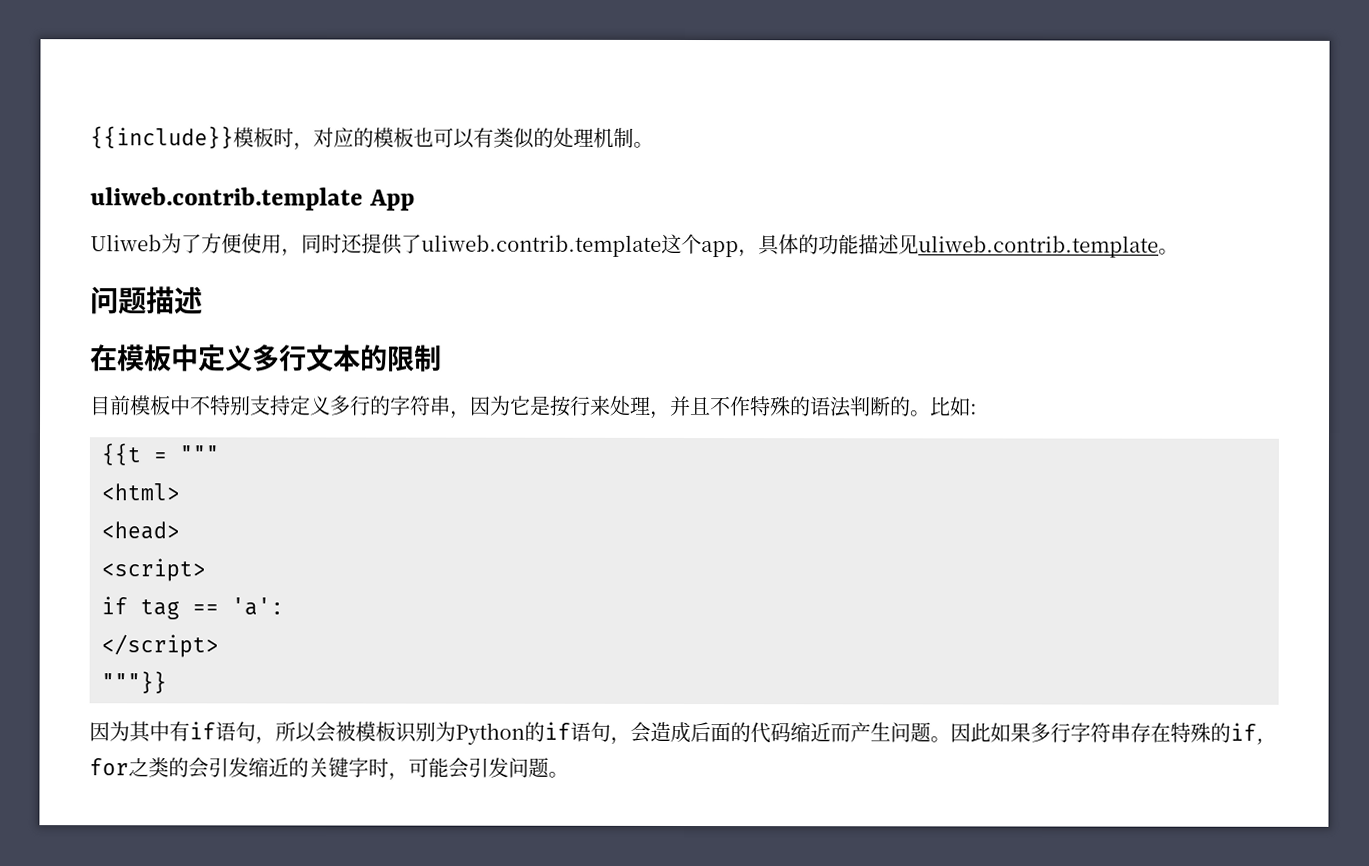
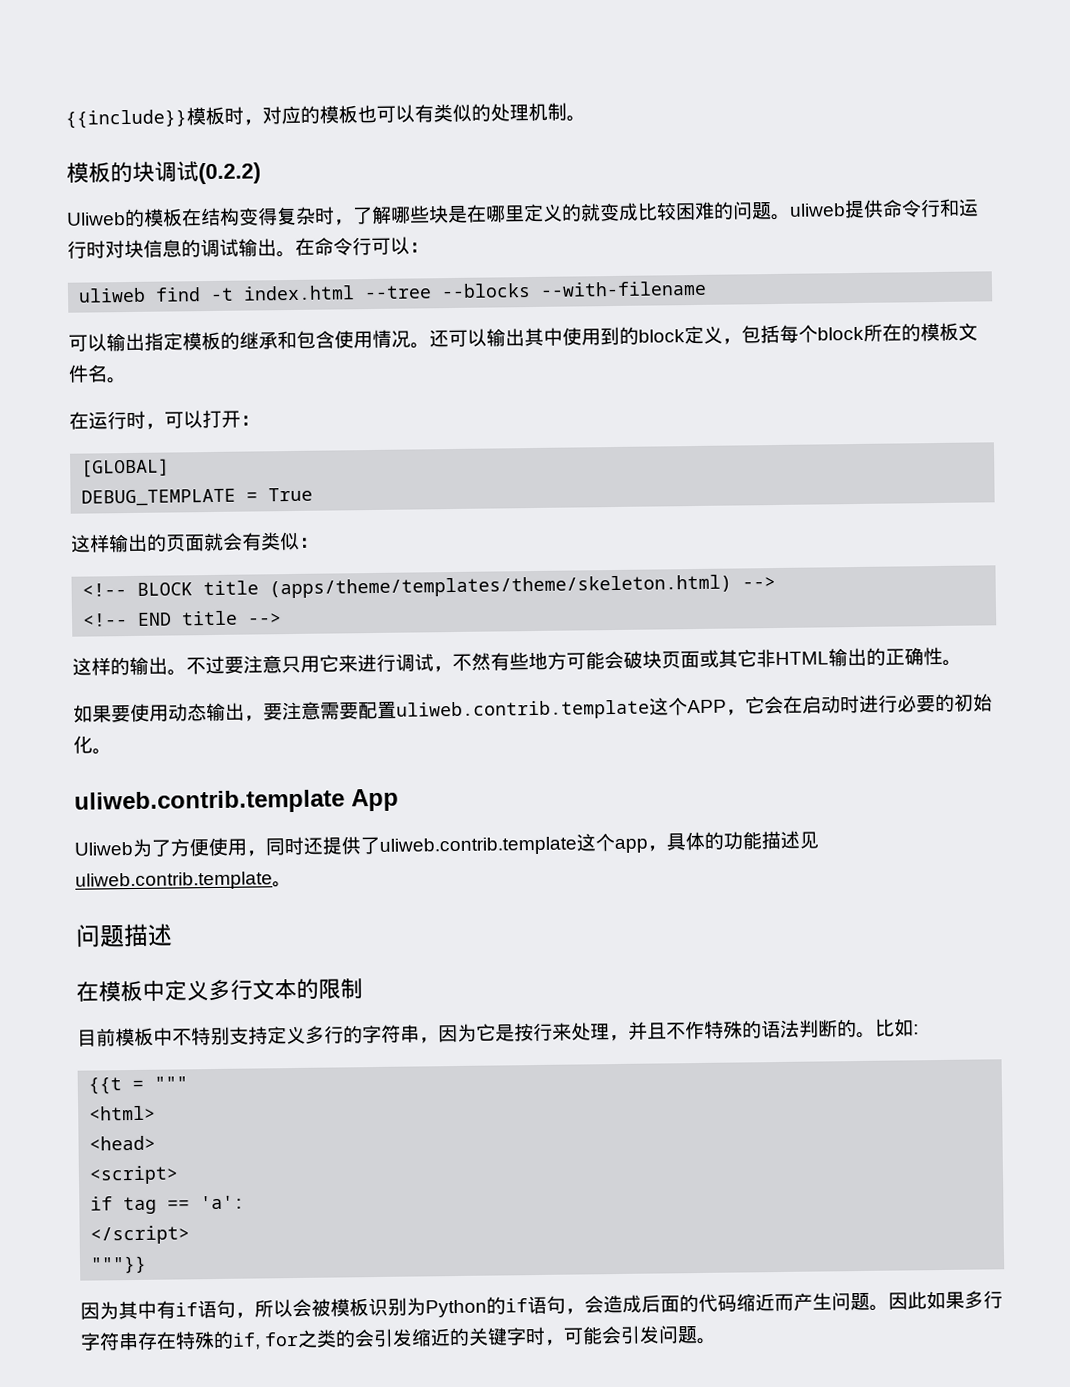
+ 模板的块调试(0.2.2)
+ Uliweb的模板在结构变得复杂时，了解哪些块是在哪里定义的就变成比较困难的问题。uliweb提供命令行和运行时对块信息的调试输出。在命令行可以：
+ uliweb find -t index.html --tree --blocks --with-filename
+ 可以输出指定模板的继承和包含使用情况。还可以输出其中使用到的block定义，包括每个block所在的模板文件名。
+ 在运行时，可以打开：
+ [GLOBAL]
+ DEBUG_TEMPLATE = True
+ 这样输出的页面就会有类似：
+ <!-- BLOCK title (apps/theme/templates/theme/skeleton.html) -->
+ <!-- END title -->
+ 这样的输出。不过要注意只用它来进行调试，不然有些地方可能会破块页面或其它非HTML输出的正确性。
+ 如果要使用动态输出，要注意需要配置uliweb.contrib.template这个APP，它会在启动时进行必要的初始化。

